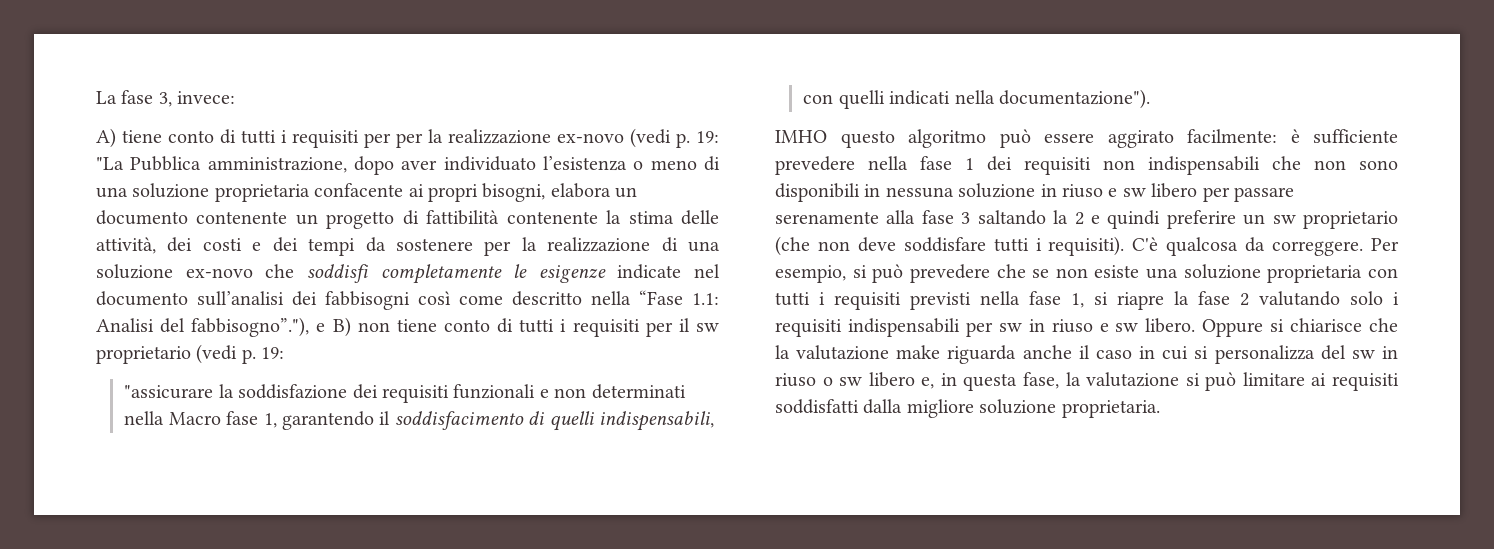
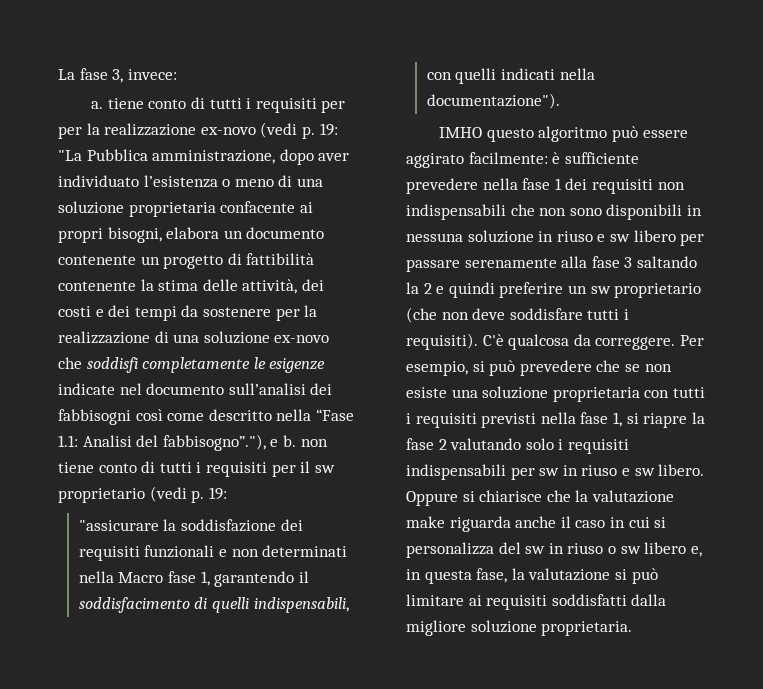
- A) tiene conto di tutti i requisiti per per la realizzazione ex-novo (vedi p. 19:
+ a. tiene conto di tutti i requisiti per per la realizzazione ex-novo (vedi p. 19:
- Analisi del fabbisogno”."), e B) non tiene conto di tutti i requisiti per il sw proprietario (vedi p. 19:
+ Analisi del fabbisogno”."), e b. non tiene conto di tutti i requisiti per il sw proprietario (vedi p. 19:

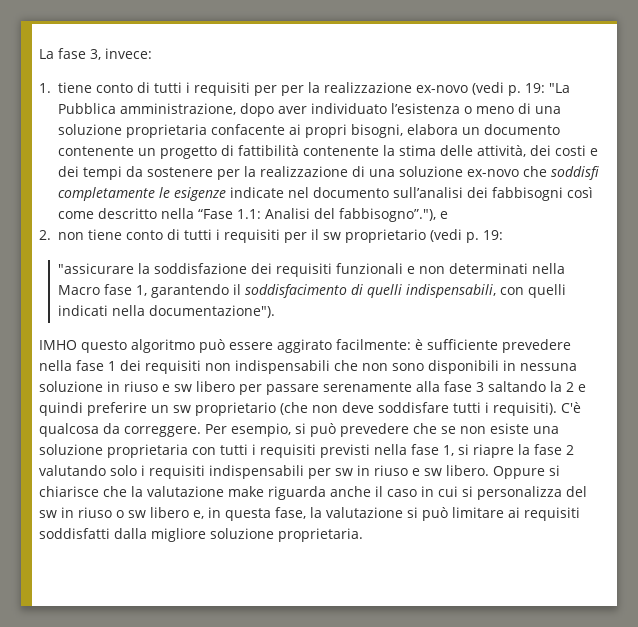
- a. tiene conto di tutti i requisiti per per la realizzazione ex-novo (vedi p. 19:
+ 1. tiene conto di tutti i requisiti per per la realizzazione ex-novo (vedi p. 19:
- Analisi del fabbisogno”."), e b. non tiene conto di tutti i requisiti per il sw proprietario (vedi p. 19:
+ Analisi del fabbisogno”."), e
+ 2. non tiene conto di tutti i requisiti per il sw proprietario (vedi p. 19:

